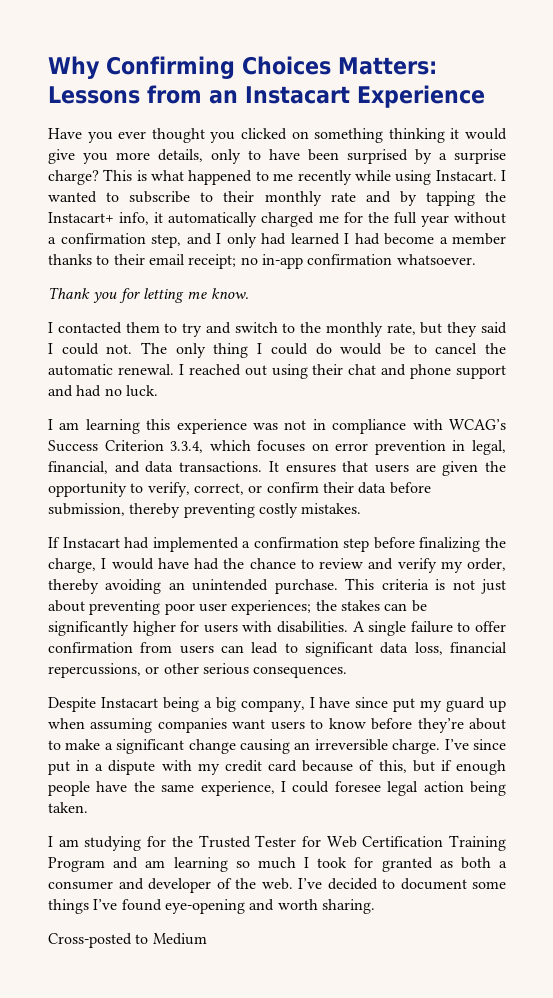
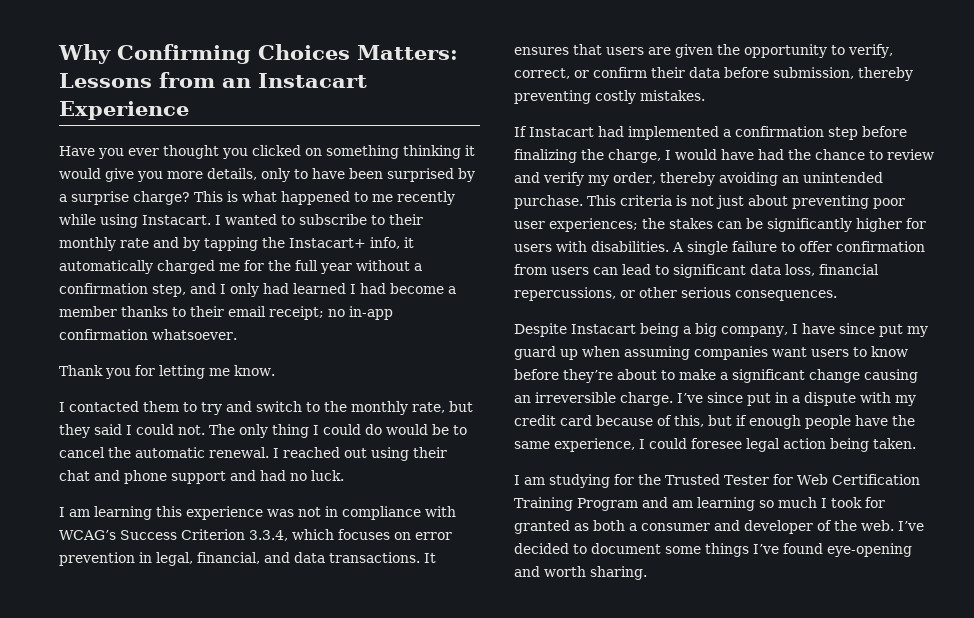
- Cross-posted to Medium

